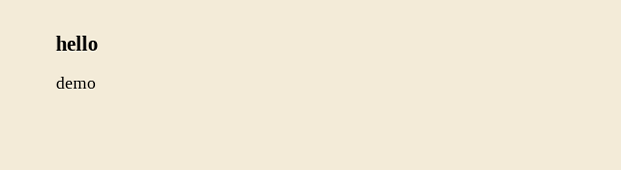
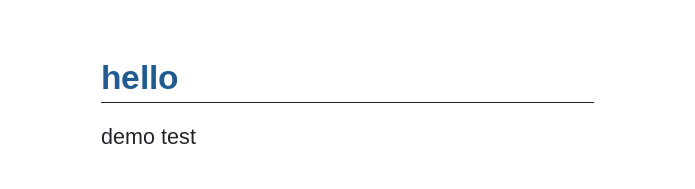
- demo
+ demo test

